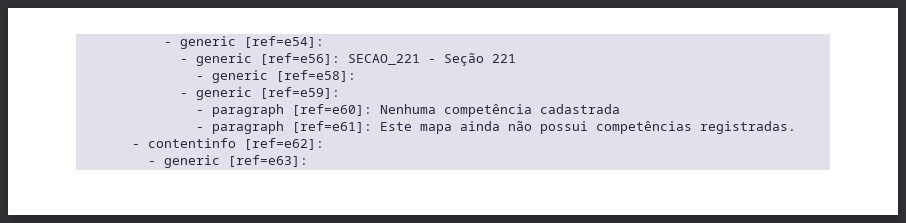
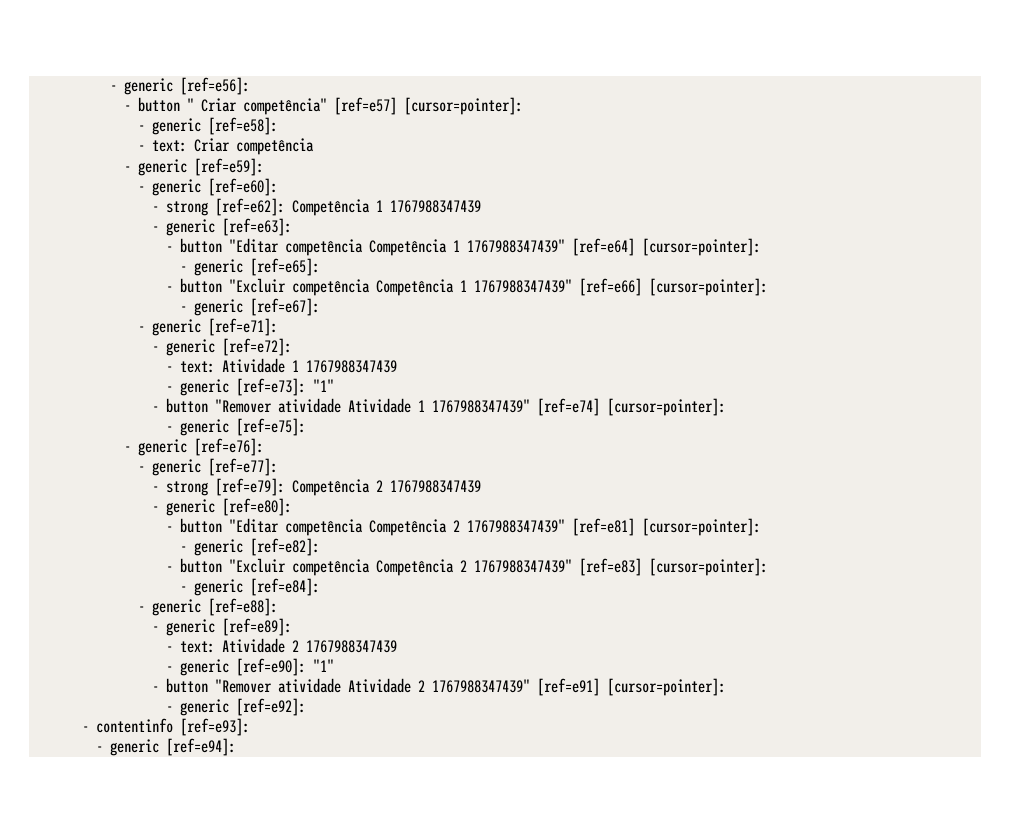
- - generic [ref=e54]:
- - generic [ref=e56]: SECAO_221 - Seção 221
+ - generic [ref=e56]:
+ - button " Criar competência" [ref=e57] [cursor=pointer]:
+ - text: Criar competência
- - paragraph [ref=e60]: Nenhuma competência cadastrada
- - paragraph [ref=e61]: Este mapa ainda não possui competências registradas.
- - contentinfo [ref=e62]:
+ - generic [ref=e60]:
+ - strong [ref=e62]: Competência 1 1767988347439
  - generic [ref=e63]:
+ - button "Editar competência Competência 1 1767988347439" [ref=e64] [cursor=pointer]:
+ - generic [ref=e65]:
+ - button "Excluir competência Competência 1 1767988347439" [ref=e66] [cursor=pointer]:
+ - generic [ref=e67]:
+ - generic [ref=e71]:
+ - generic [ref=e72]:
+ - text: Atividade 1 1767988347439
+ - generic [ref=e73]: "1"
+ - button "Remover atividade Atividade 1 1767988347439" [ref=e74] [cursor=pointer]:
+ - generic [ref=e75]:
+ - generic [ref=e76]:
+ - generic [ref=e77]:
+ - strong [ref=e79]: Competência 2 1767988347439
+ - generic [ref=e80]:
+ - button "Editar competência Competência 2 1767988347439" [ref=e81] [cursor=pointer]:
+ - generic [ref=e82]:
+ - button "Excluir competência Competência 2 1767988347439" [ref=e83] [cursor=pointer]:
+ - generic [ref=e84]:
+ - generic [ref=e88]:
+ - generic [ref=e89]:
+ - text: Atividade 2 1767988347439
+ - generic [ref=e90]: "1"
+ - button "Remover atividade Atividade 2 1767988347439" [ref=e91] [cursor=pointer]:
+ - generic [ref=e92]:
+ - contentinfo [ref=e93]:
+ - generic [ref=e94]:

